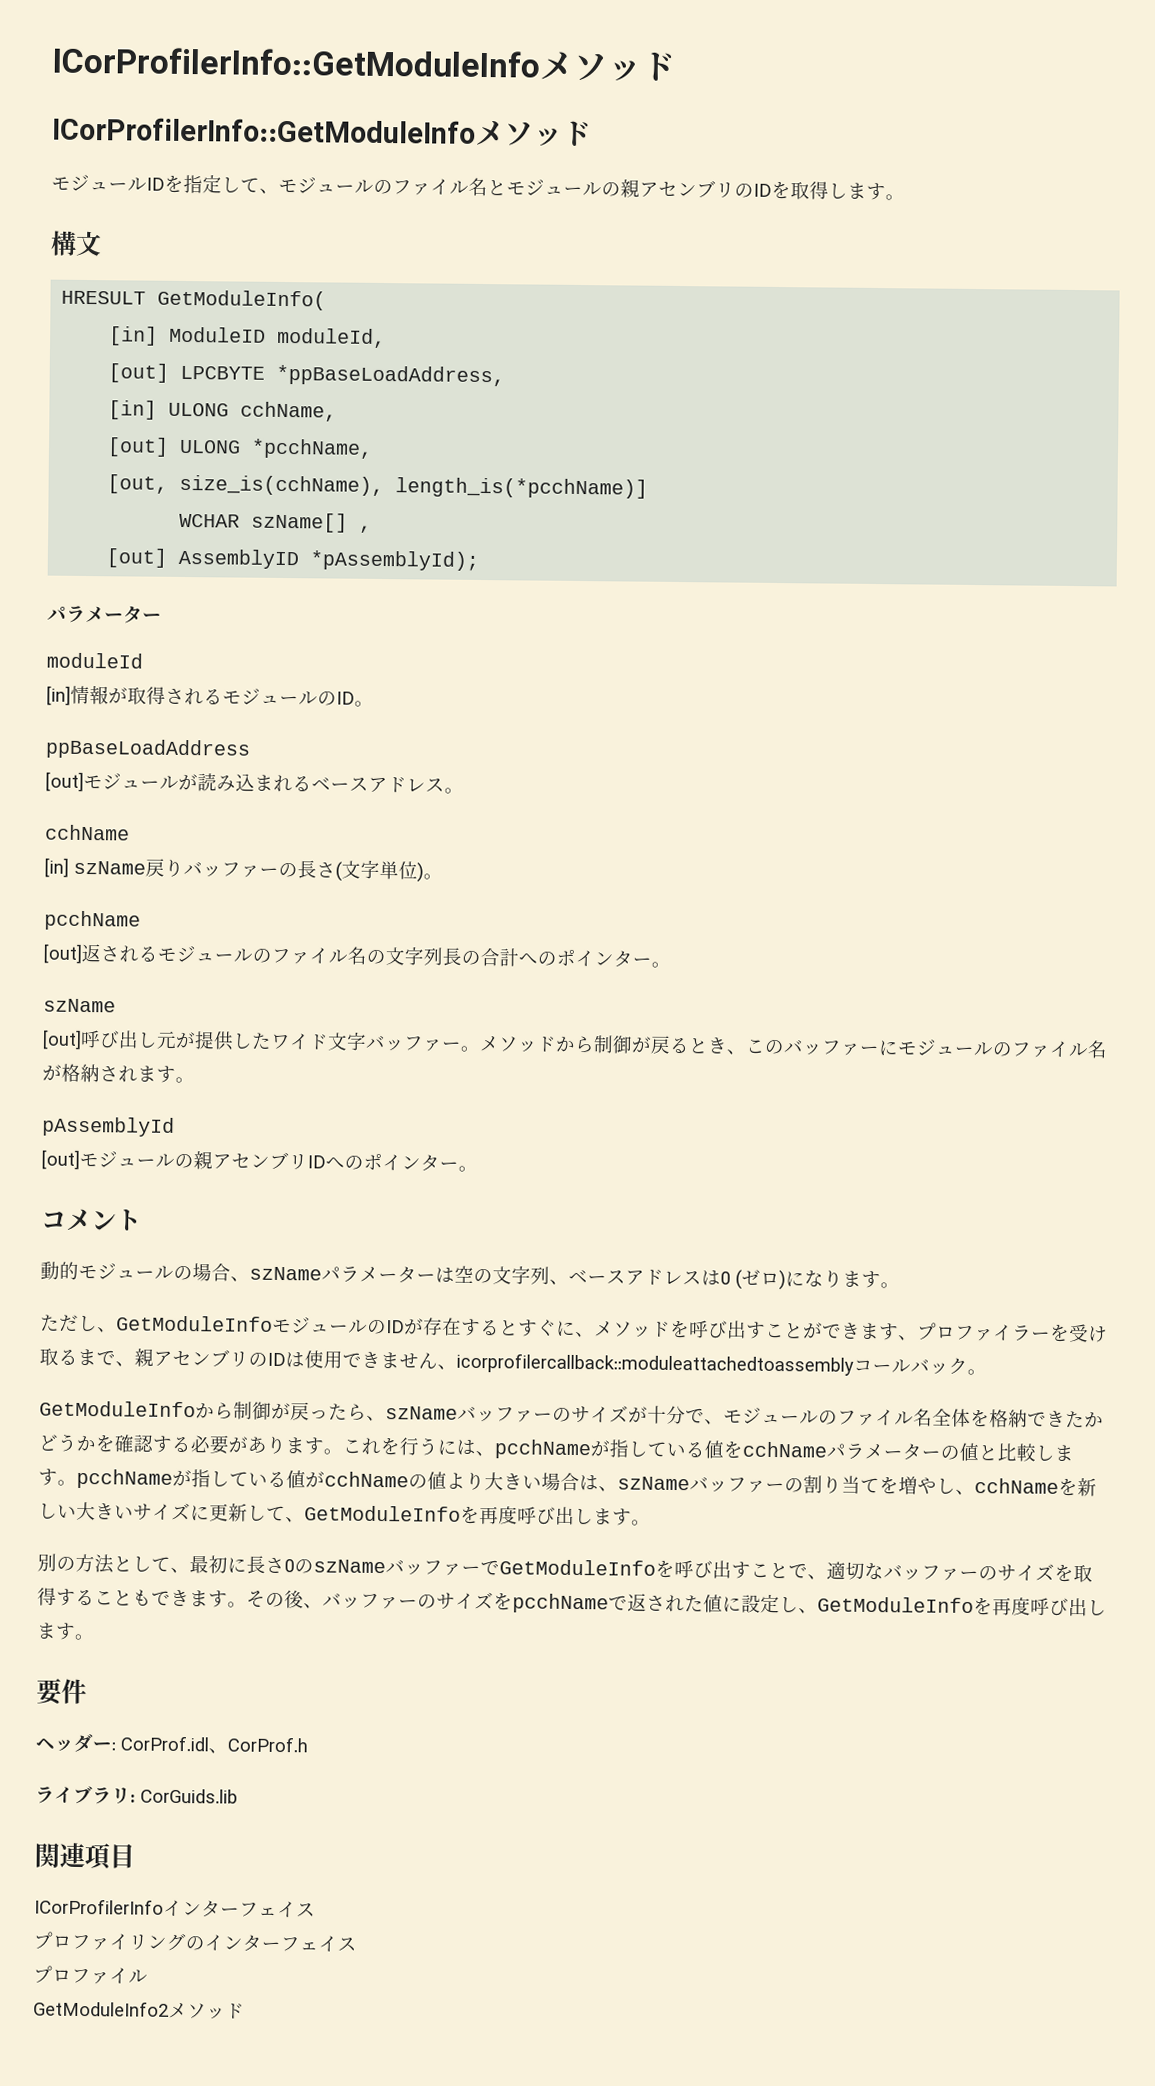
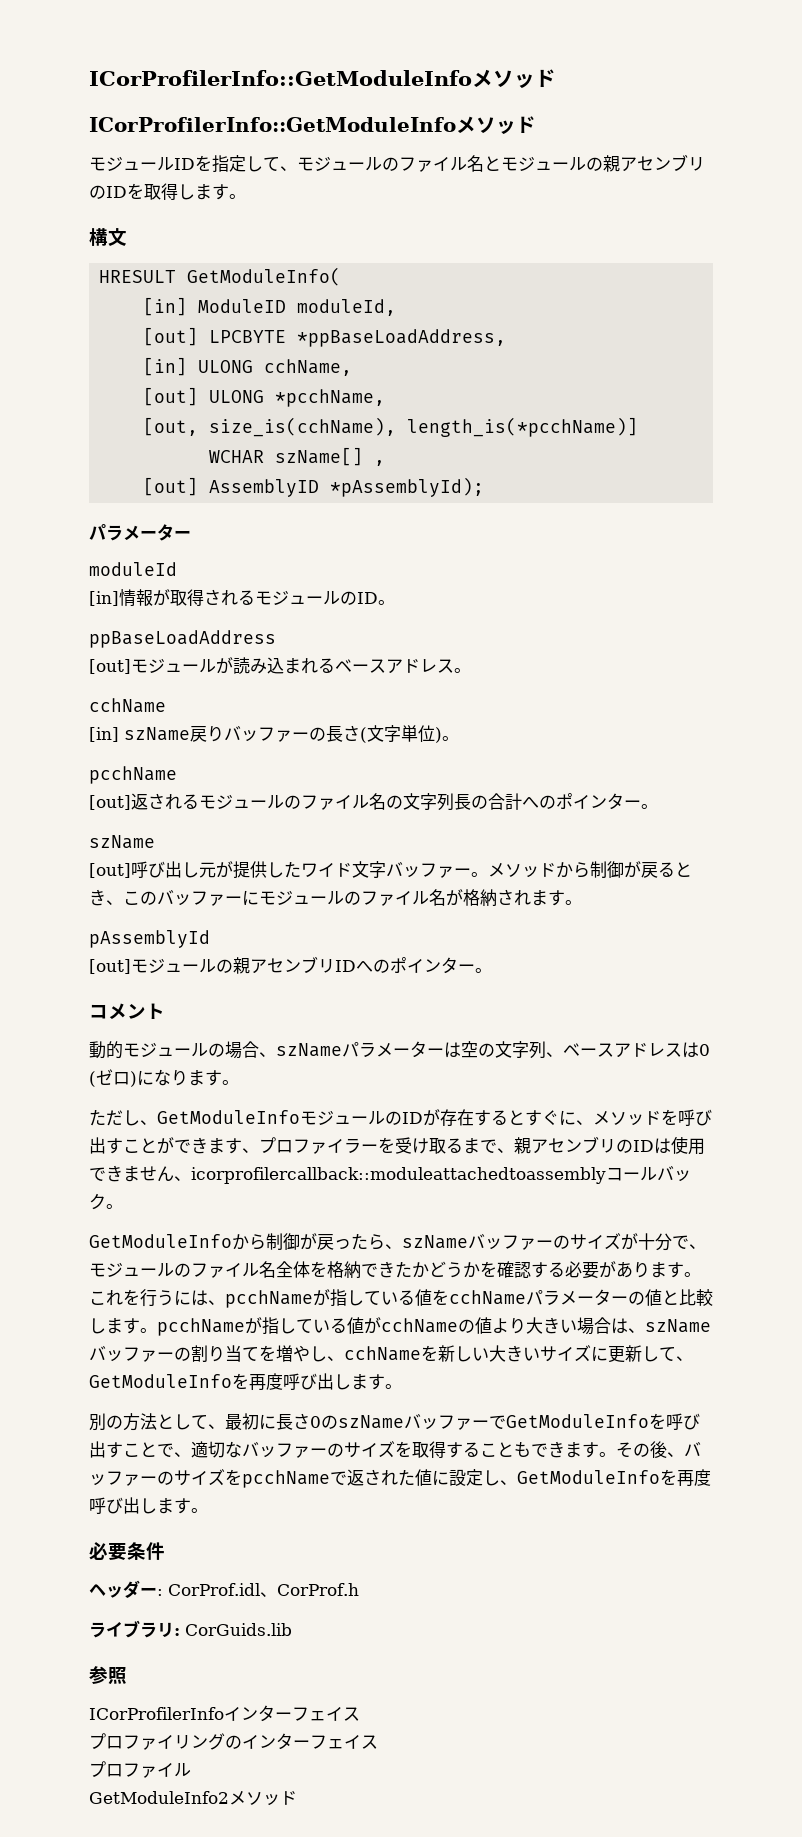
- 要件
+ 必要条件
- 関連項目
+ 参照

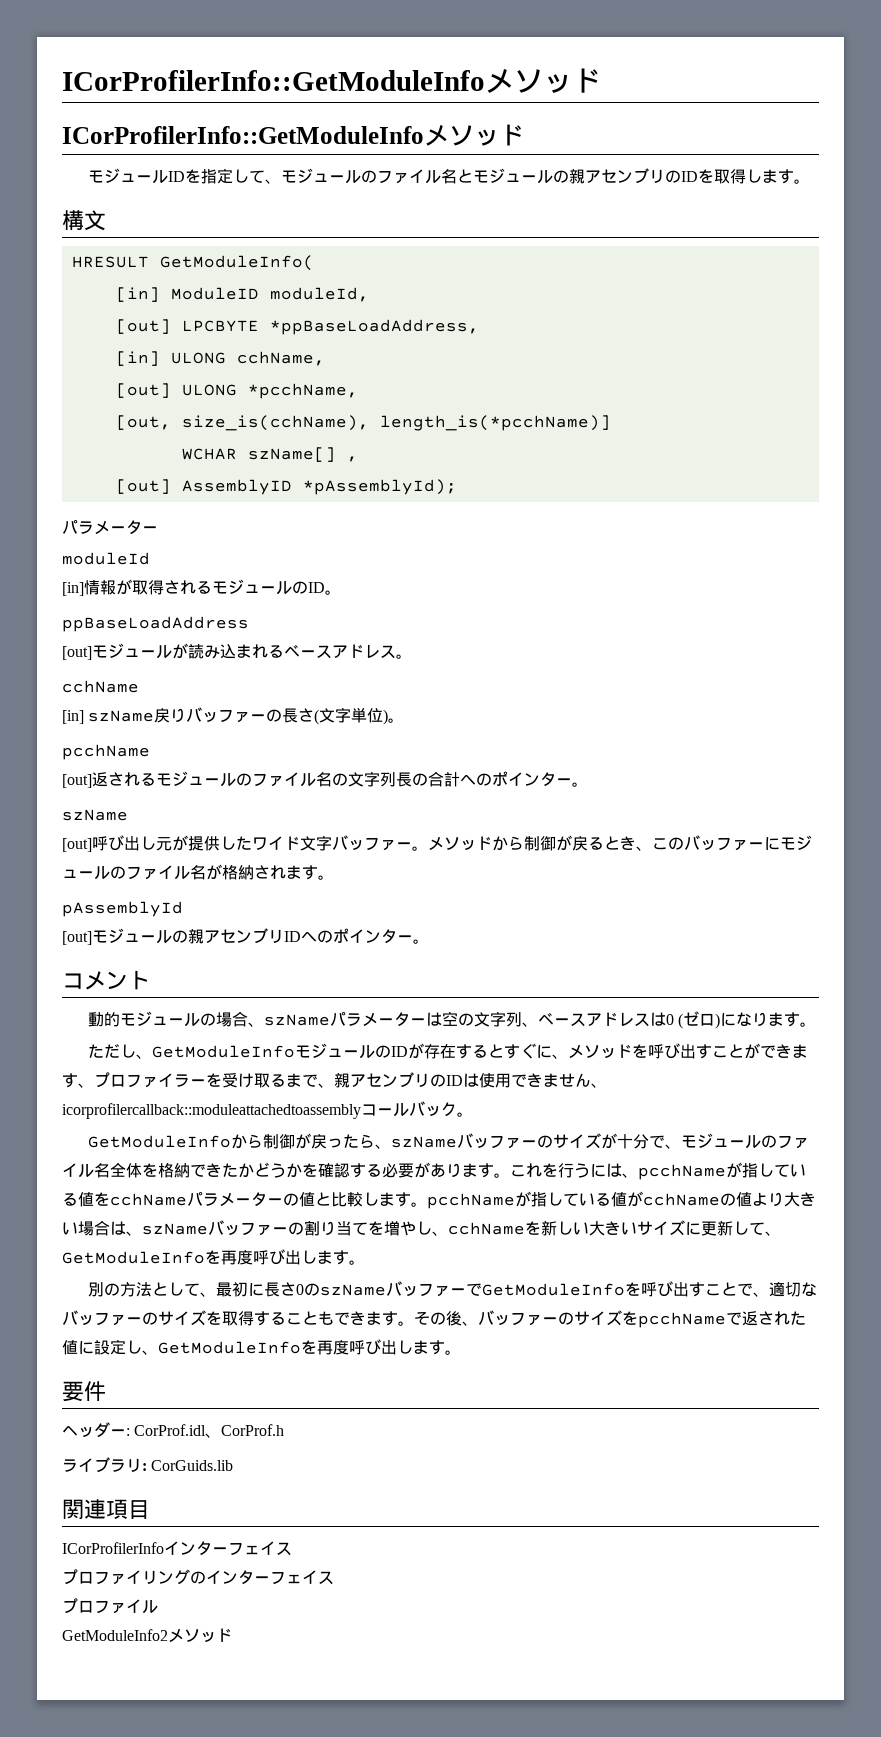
- 必要条件
+ 要件
- 参照
+ 関連項目

